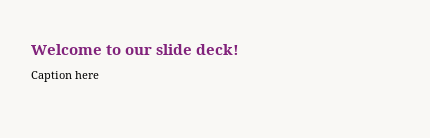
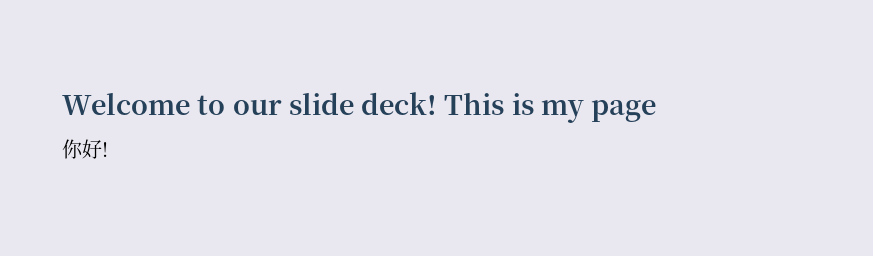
- Welcome to our slide deck!
- Caption here
+ Welcome to our slide deck! This is my page
+ 你好!

